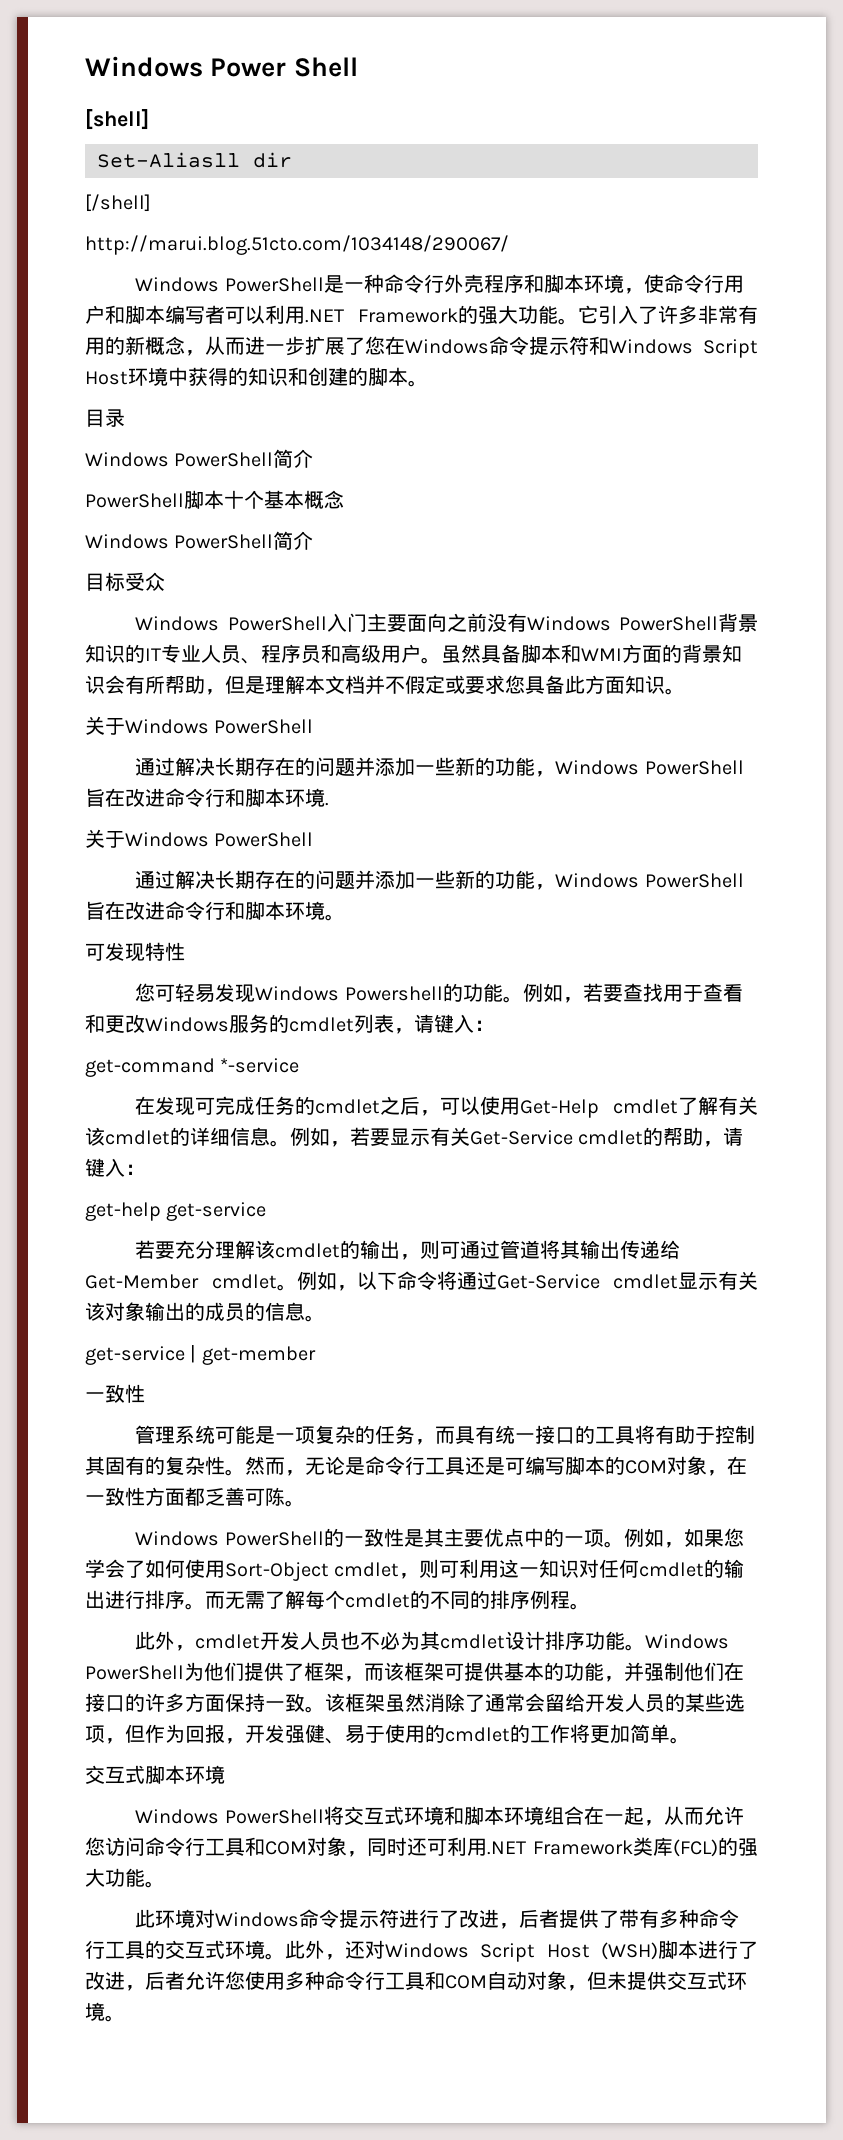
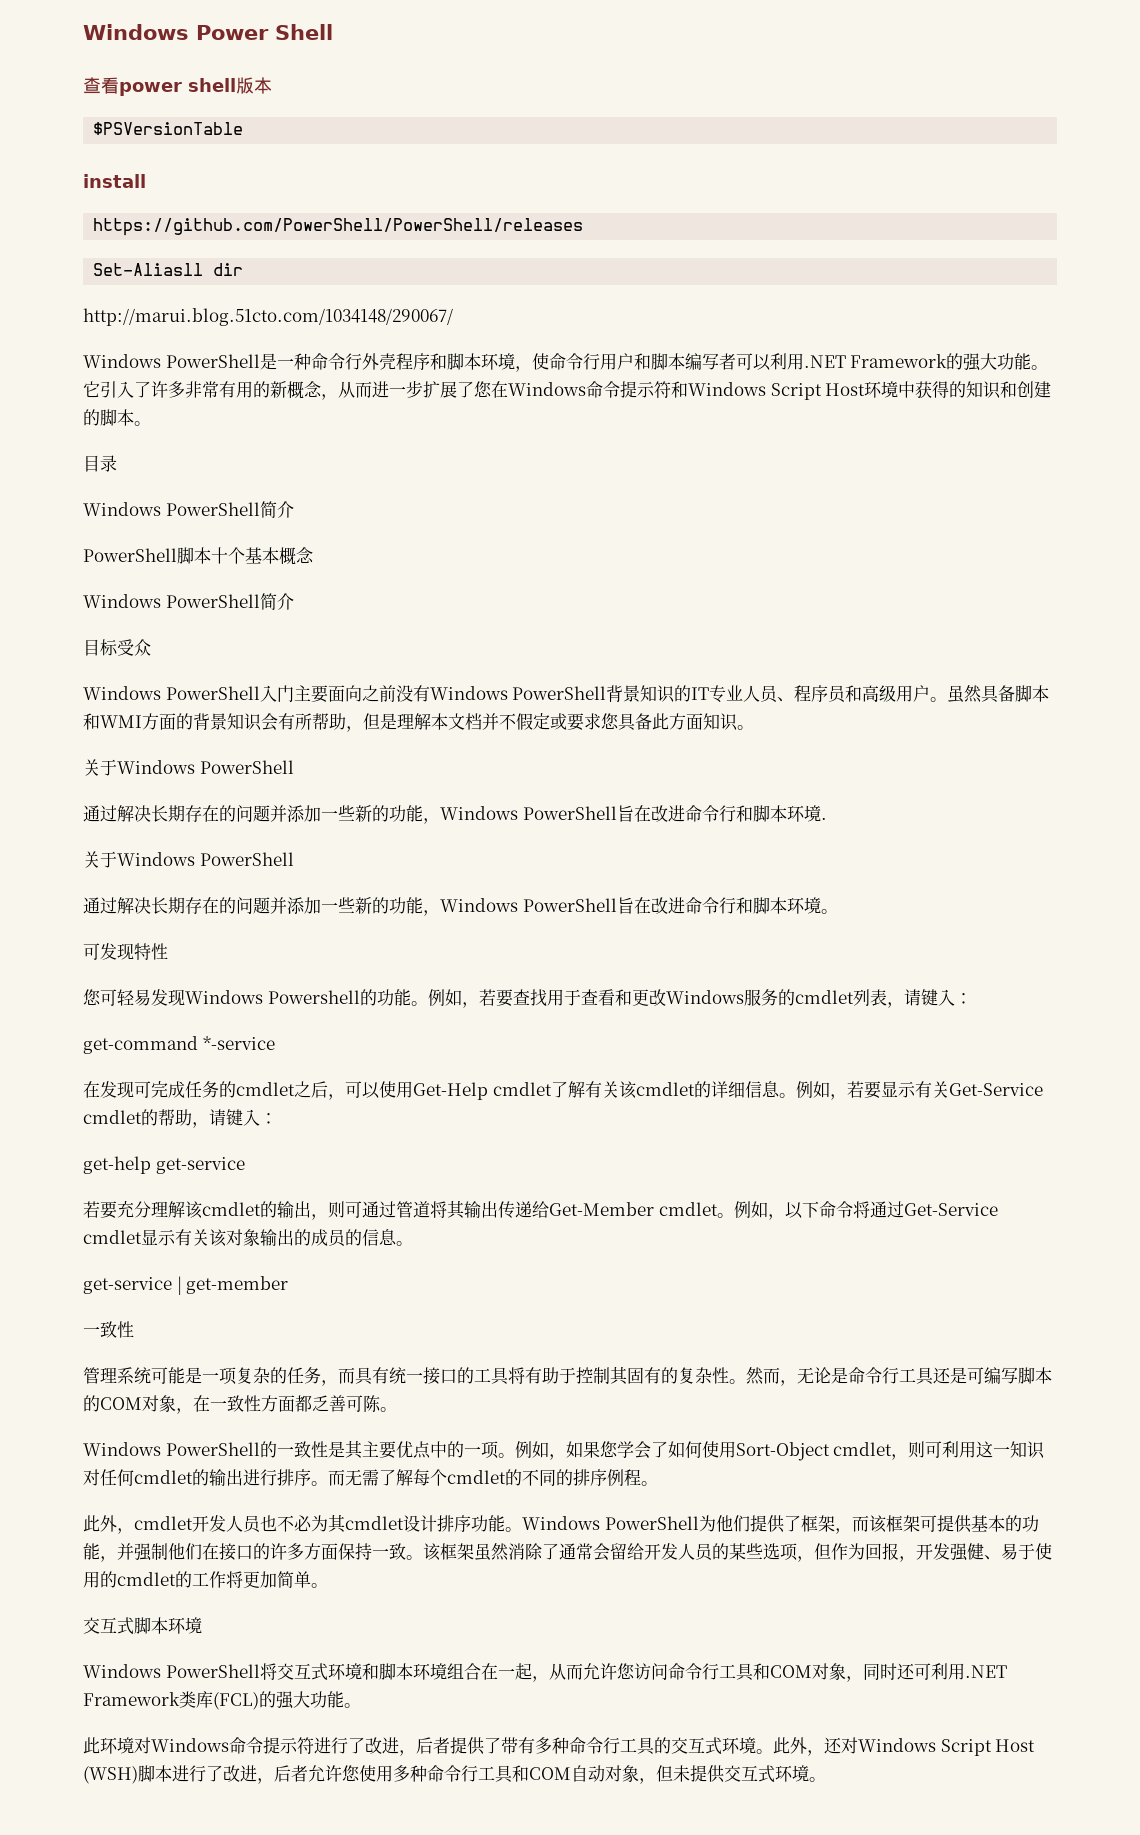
- [shell]
+ 查看power shell版本
+ $PSVersionTable
+ install
+ https://github.com/PowerShell/PowerShell/releases
- [/shell]

